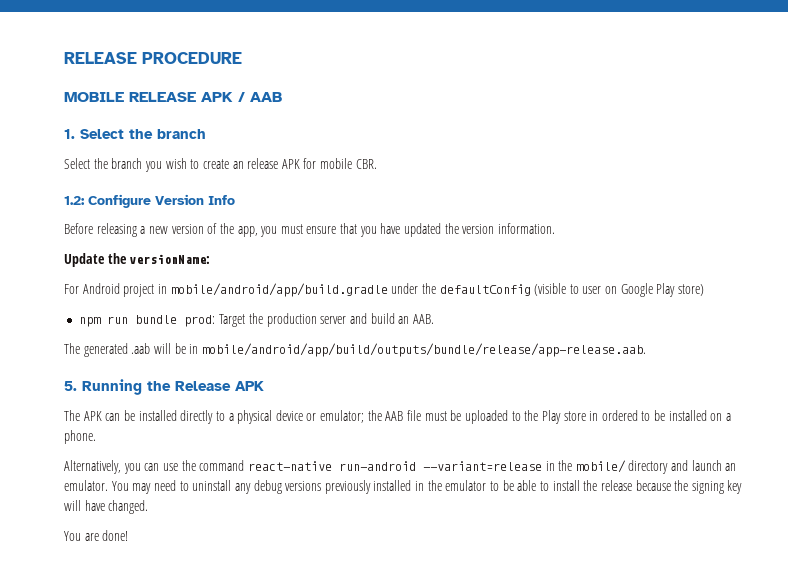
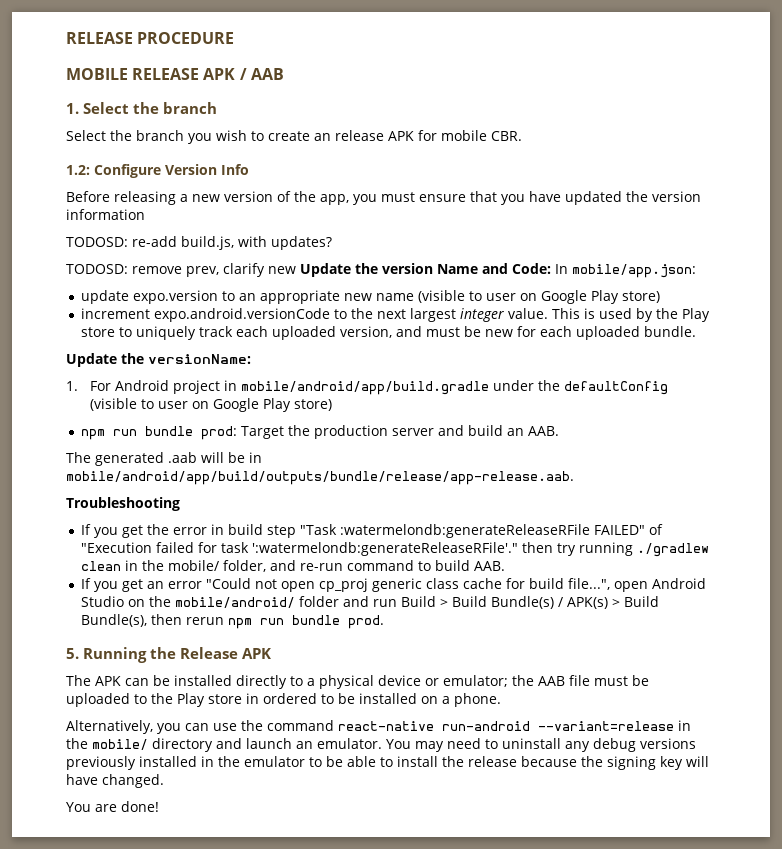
- Before releasing a new version of the app, you must ensure that you have updated the version information.
+ Before releasing a new version of the app, you must ensure that you have updated the version information
+ TODOSD: re-add build.js, with updates?
+ TODOSD: remove prev, clarify new Update the version Name and Code: In mobile/app.json:
+ update expo.version to an appropriate new name (visible to user on Google Play store)
+ increment expo.android.versionCode to the next largest integer value. This is used by the Play store to uniquely track each uploaded version, and must be new for each uploaded bundle.
- For Android project in mobile/android/app/build.gradle under the defaultConfig (visible to user on Google Play store)
+ 1. For Android project in mobile/android/app/build.gradle under the defaultConfig (visible to user on Google Play store)
+ Troubleshooting
+ If you get the error in build step "Task :watermelondb:generateReleaseRFile FAILED" of "Execution failed for task ':watermelondb:generateReleaseRFile'." then try running ./gradlew clean in the mobile/ folder, and re-run command to build AAB.
+ If you get an error "Could not open cp_proj generic class cache for build file...", open Android Studio on the mobile/android/ folder and run Build > Build Bundle(s) / APK(s) > Build Bundle(s), then rerun npm run bundle prod.

